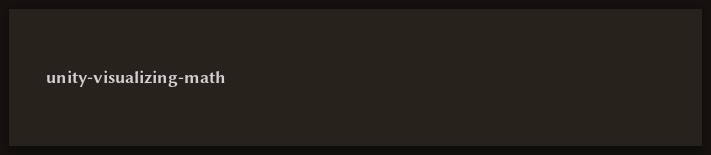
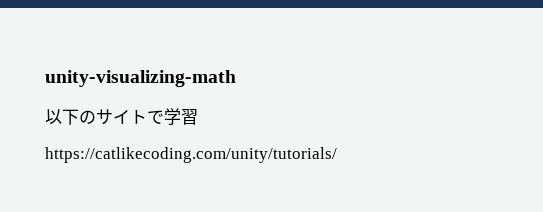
+ 以下のサイトで学習
+ https://catlikecoding.com/unity/tutorials/

